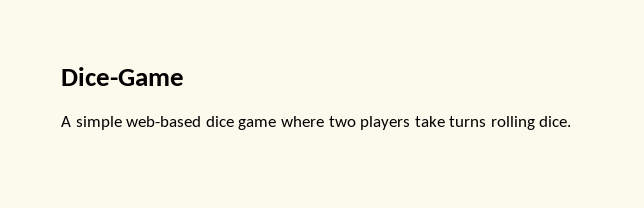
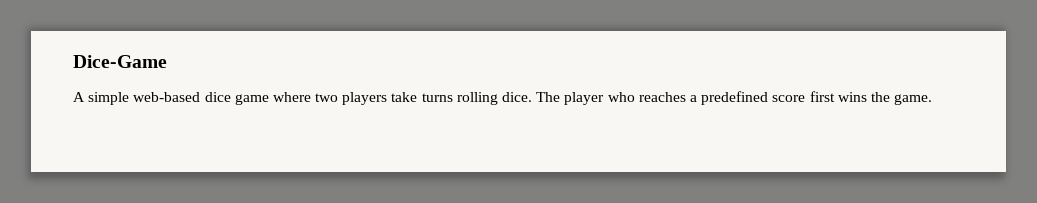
+ The player who reaches a predefined score first wins the game.

